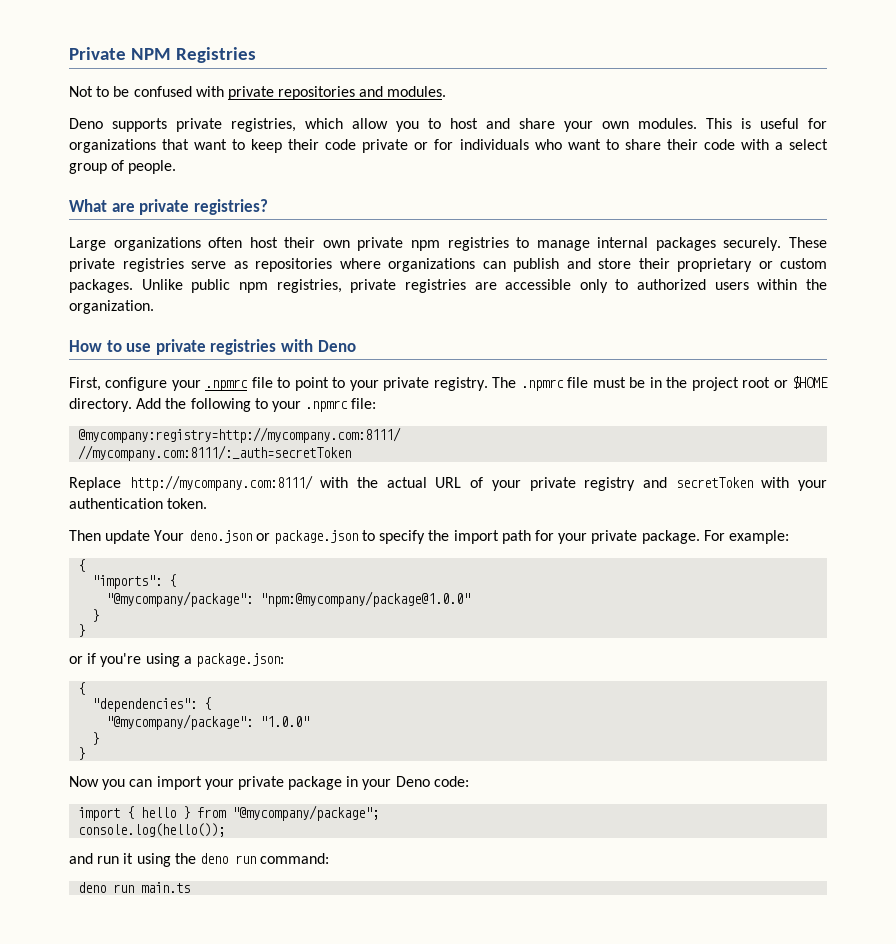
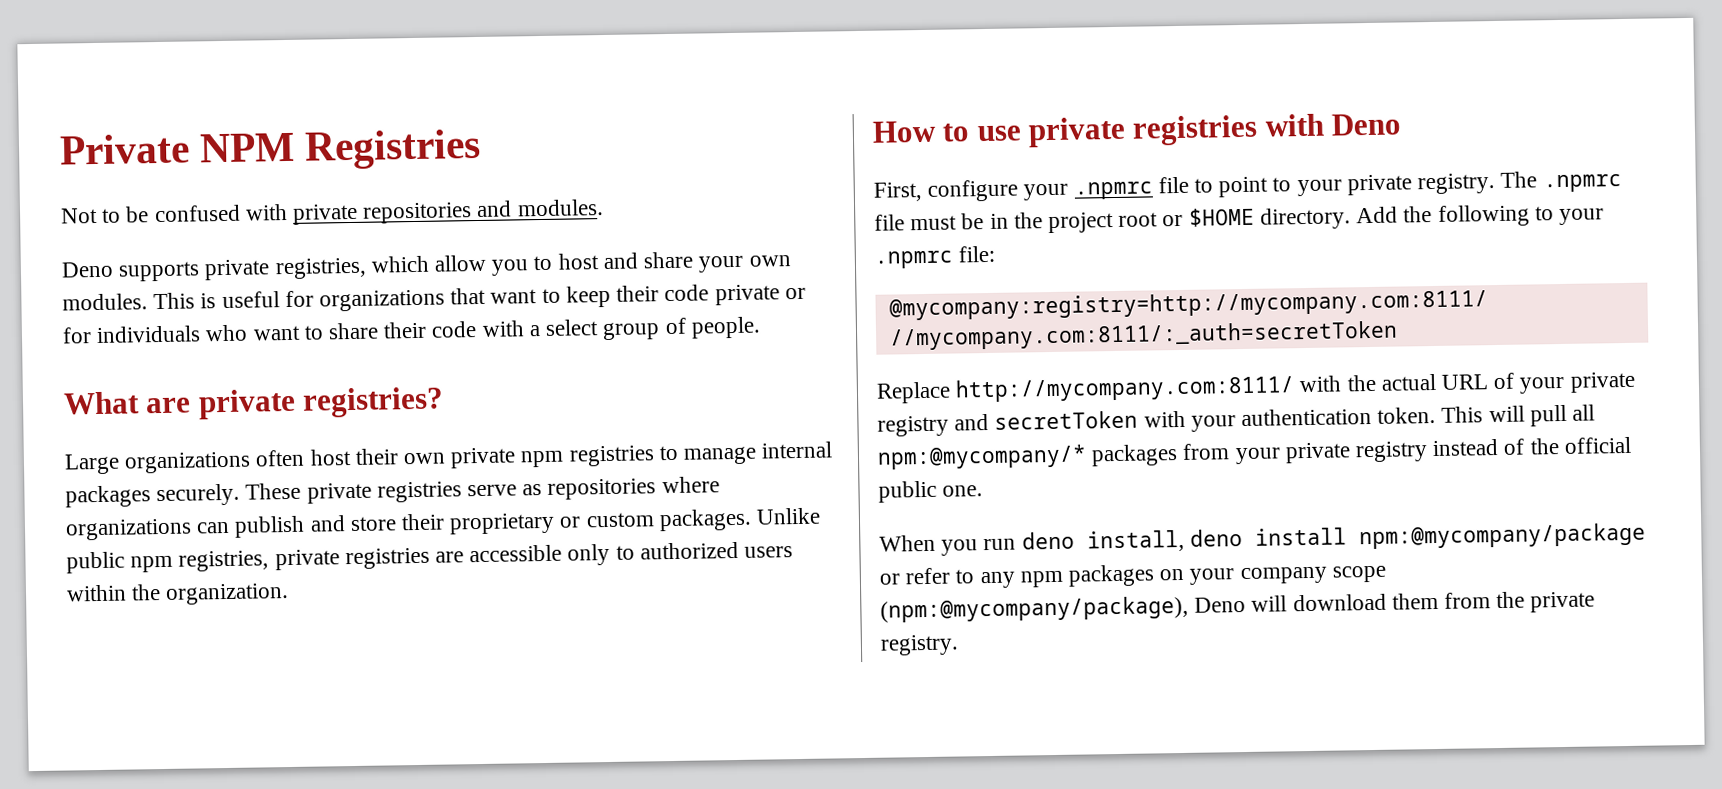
- Replace http://mycompany.com:8111/ with the actual URL of your private registry and secretToken with your authentication token.
- Then update Your deno.json or package.json to specify the import path for your private package. For example:
- {
- "imports": {
- "@mycompany/package": "npm:@mycompany/package@1.0.0"
- }
- }
- or if you're using a package.json:
- {
- "dependencies": {
- "@mycompany/package": "1.0.0"
- }
- }
- Now you can import your private package in your Deno code:
- import { hello } from "@mycompany/package";
- console.log(hello());
- and run it using the deno run command:
- deno run main.ts
+ Replace http://mycompany.com:8111/ with the actual URL of your private registry and secretToken with your authentication token. This will pull all npm:@mycompany/* packages from your private registry instead of the official public one.
+ When you run deno install, deno install npm:@mycompany/package or refer to any npm packages on your company scope (npm:@mycompany/package), Deno will download them from the private registry.

